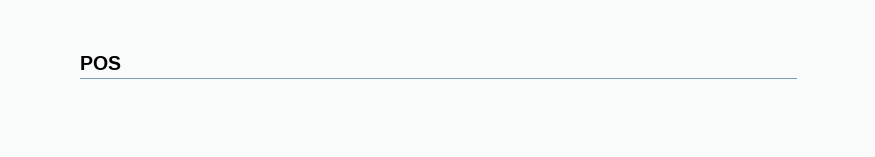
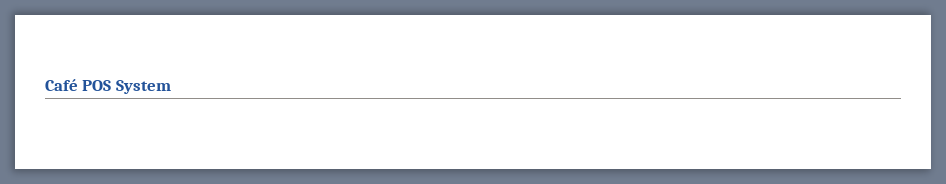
- POS
+ Café POS System

